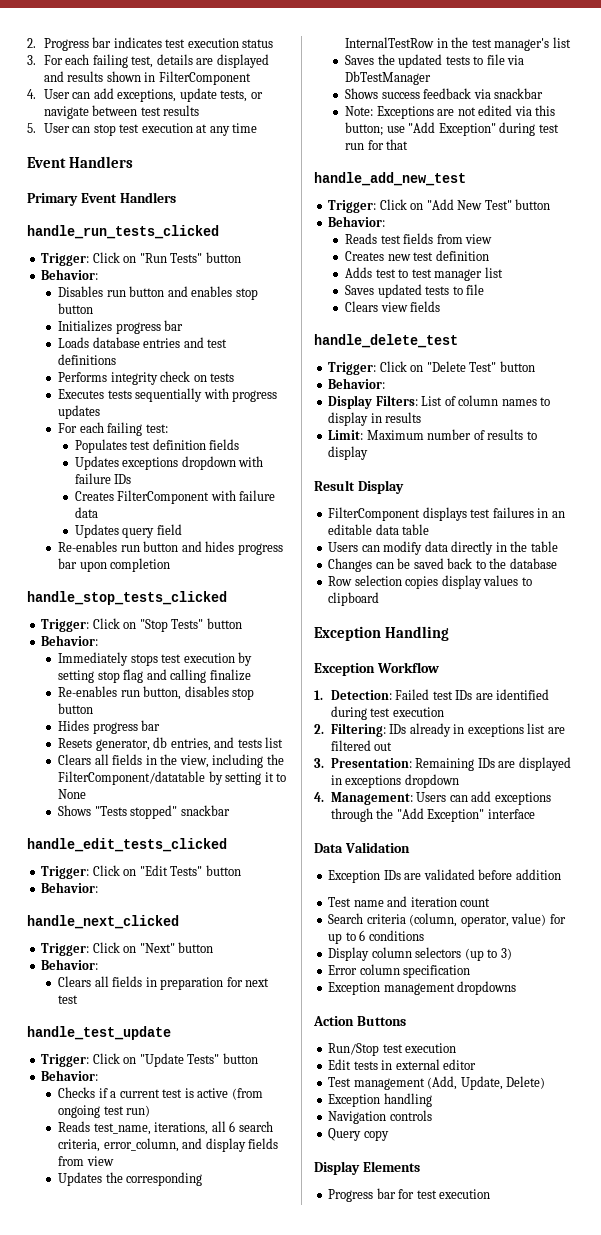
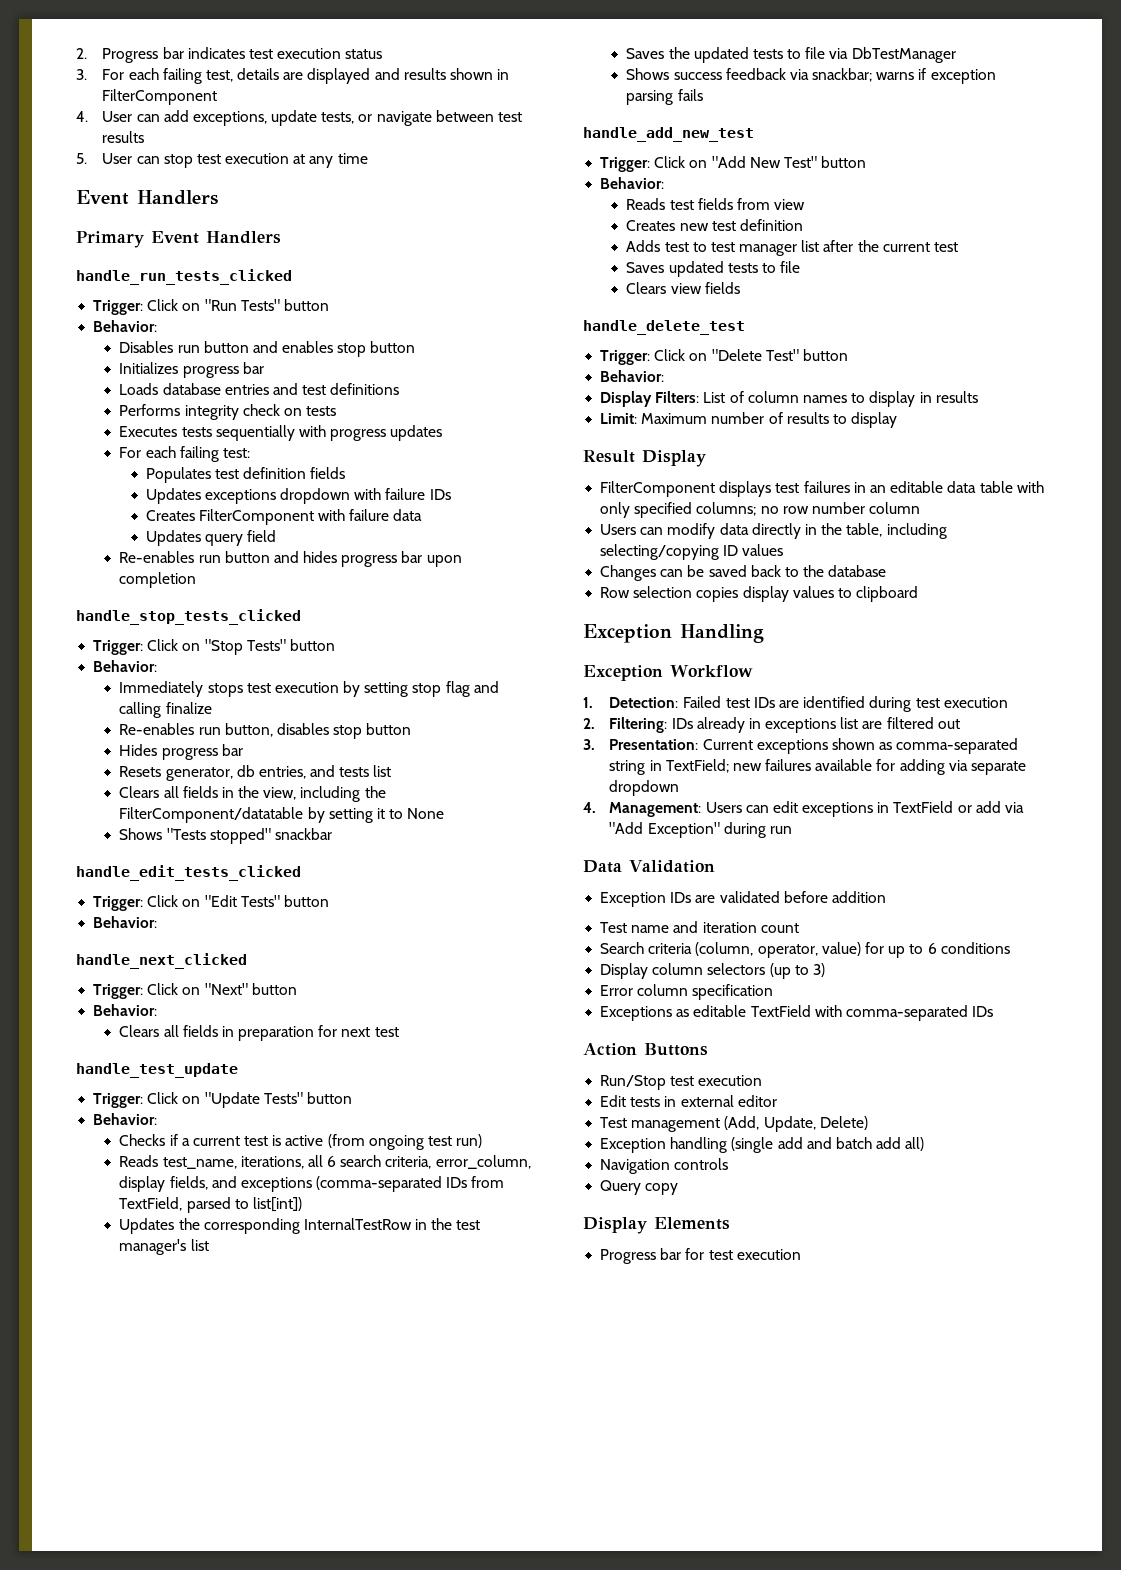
- Reads test_name, iterations, all 6 search criteria, error_column, and display fields from view
+ Reads test_name, iterations, all 6 search criteria, error_column, display fields, and exceptions (comma-separated IDs from TextField, parsed to list[int])
- Shows success feedback via snackbar
- Note: Exceptions are not edited via this button; use "Add Exception" during test run for that
+ Shows success feedback via snackbar; warns if exception parsing fails
- Adds test to test manager list
+ Adds test to test manager list after the current test
- FilterComponent displays test failures in an editable data table
+ FilterComponent displays test failures in an editable data table with only specified columns; no row number column
- Users can modify data directly in the table
+ Users can modify data directly in the table, including selecting/copying ID values
- 3. Presentation: Remaining IDs are displayed in exceptions dropdown
+ 3. Presentation: Current exceptions shown as comma-separated string in TextField; new failures available for adding via separate dropdown
- 4. Management: Users can add exceptions through the "Add Exception" interface
+ 4. Management: Users can edit exceptions in TextField or add via "Add Exception" during run
- Exception management dropdowns
+ Exceptions as editable TextField with comma-separated IDs
- Exception handling
+ Exception handling (single add and batch add all)

